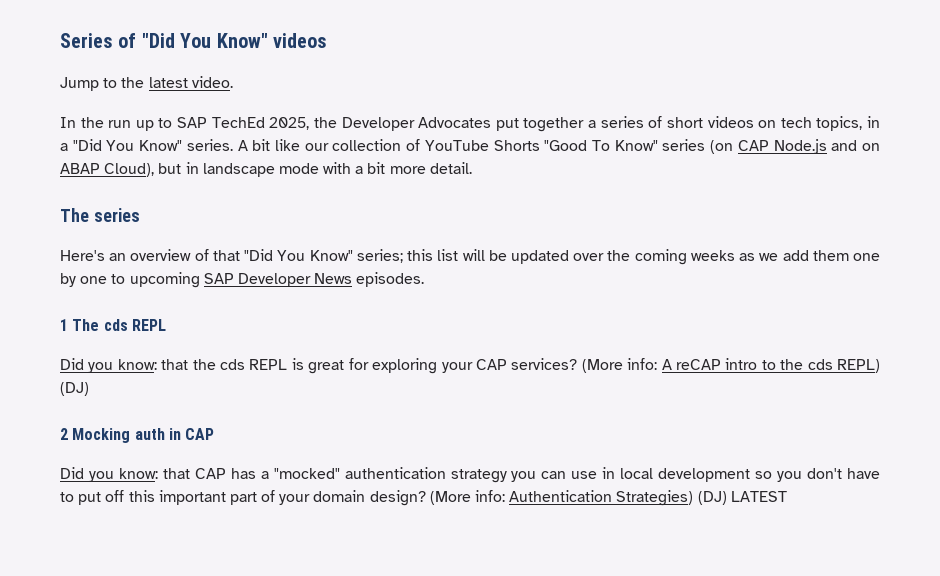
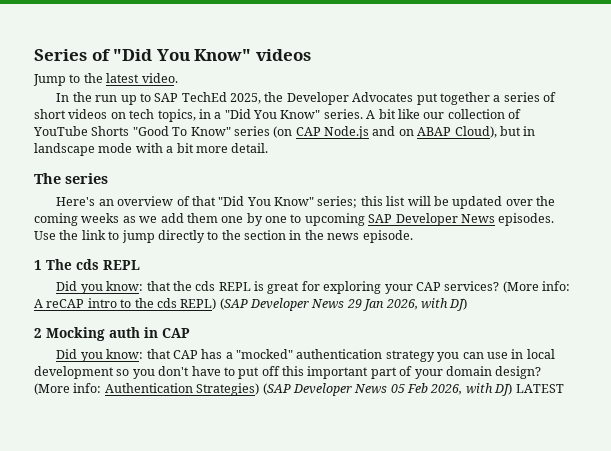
+ Use the link to jump directly to the section in the news episode.
- (More info: A reCAP intro to the cds REPL) (DJ)
+ (More info: A reCAP intro to the cds REPL) (SAP Developer News 29 Jan 2026, with DJ)
- (More info: Authentication Strategies) (DJ) LATEST
+ (More info: Authentication Strategies) (SAP Developer News 05 Feb 2026, with DJ) LATEST

